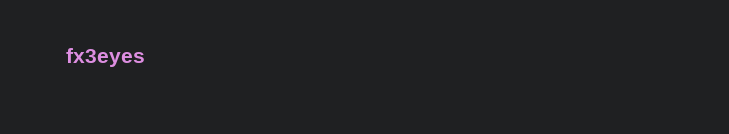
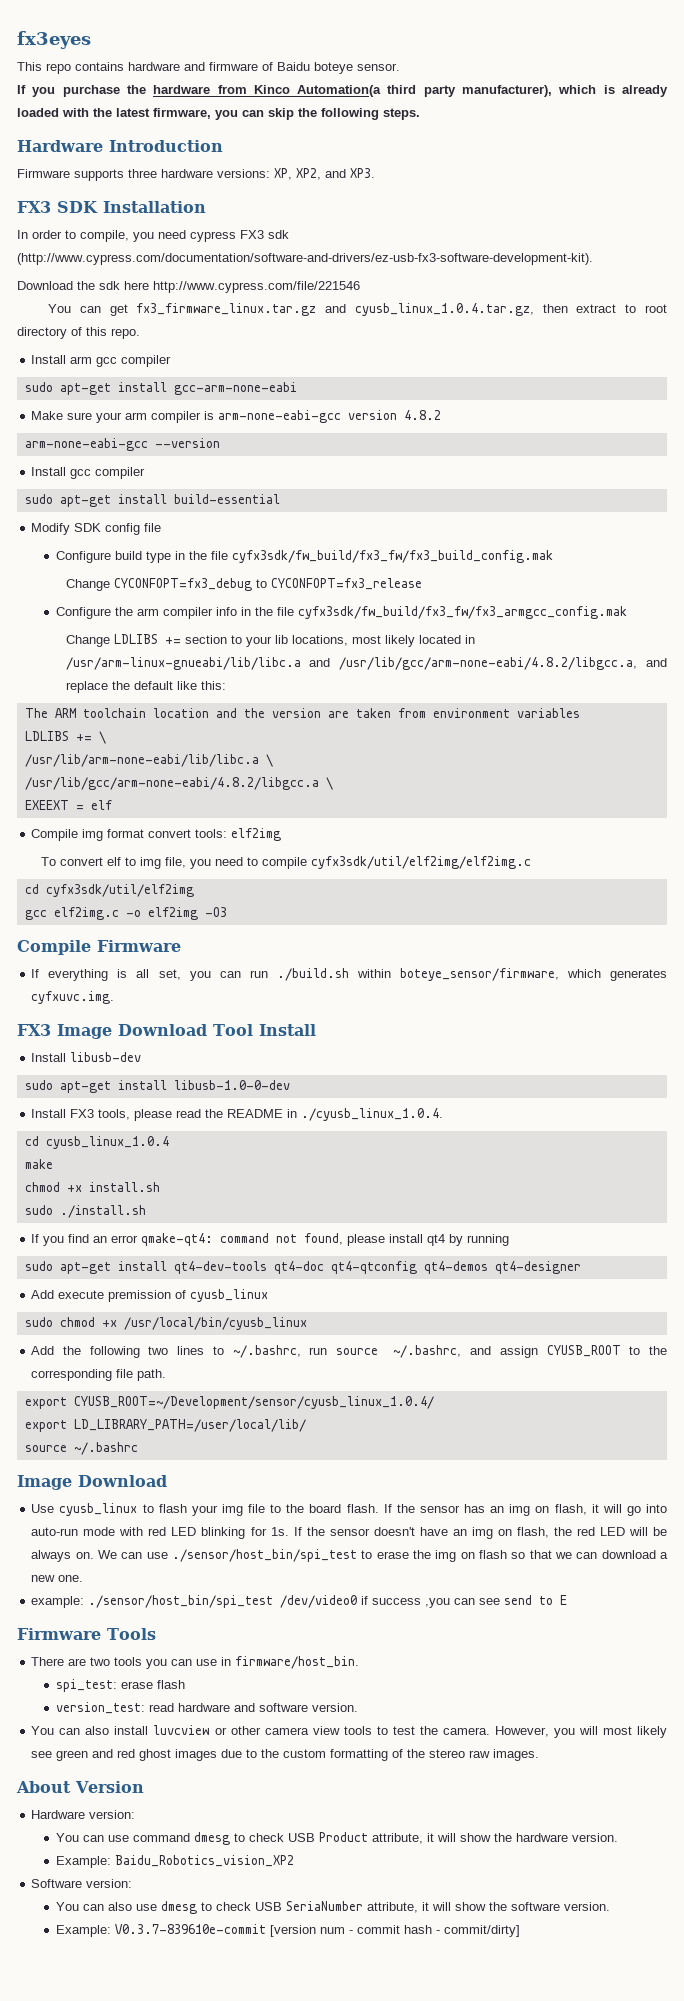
+ This repo contains hardware and firmware of Baidu boteye sensor.
+ If you purchase the hardware from Kinco Automation(a third party manufacturer), which is already loaded with the latest firmware, you can skip the following steps.
+ Hardware Introduction
+ Firmware supports three hardware versions: XP, XP2, and XP3.
+ FX3 SDK Installation
+ In order to compile, you need cypress FX3 sdk (http://www.cypress.com/documentation/software-and-drivers/ez-usb-fx3-software-development-kit).
+ Download the sdk here http://www.cypress.com/file/221546
+ You can get fx3_firmware_linux.tar.gz and cyusb_linux_1.0.4.tar.gz, then extract to root directory of this repo.
+ Install arm gcc compiler
+ sudo apt-get install gcc-arm-none-eabi
+ Make sure your arm compiler is arm-none-eabi-gcc version 4.8.2
+ arm-none-eabi-gcc --version
+ Install gcc compiler
+ sudo apt-get install build-essential
+ Modify SDK config file
+ Configure build type in the file cyfx3sdk/fw_build/fx3_fw/fx3_build_config.mak
+ Change CYCONFOPT=fx3_debug to CYCONFOPT=fx3_release
+ Configure the arm compiler info in the file cyfx3sdk/fw_build/fx3_fw/fx3_armgcc_config.mak
+ Change LDLIBS += section to your lib locations, most likely located in /usr/arm-linux-gnueabi/lib/libc.a and /usr/lib/gcc/arm-none-eabi/4.8.2/libgcc.a, and replace the default like this:
+ The ARM toolchain location and the version are taken from environment variables
+ LDLIBS += \
+ /usr/lib/arm-none-eabi/lib/libc.a \
+ /usr/lib/gcc/arm-none-eabi/4.8.2/libgcc.a \
+ EXEEXT = elf
+ Compile img format convert tools: elf2img
+ To convert elf to img file, you need to compile cyfx3sdk/util/elf2img/elf2img.c
+ cd cyfx3sdk/util/elf2img
+ gcc elf2img.c -o elf2img -O3
+ Compile Firmware
+ If everything is all set, you can run ./build.sh within boteye_sensor/firmware, which generates cyfxuvc.img.
+ FX3 Image Download Tool Install
+ Install libusb-dev
+ sudo apt-get install libusb-1.0-0-dev
+ Install FX3 tools, please read the README in ./cyusb_linux_1.0.4.
+ cd cyusb_linux_1.0.4
+ make
+ chmod +x install.sh
+ sudo ./install.sh
+ If you find an error qmake-qt4: command not found, please install qt4 by running
+ sudo apt-get install qt4-dev-tools qt4-doc qt4-qtconfig qt4-demos qt4-designer
+ Add execute premission of cyusb_linux
+ sudo chmod +x /usr/local/bin/cyusb_linux
+ Add the following two lines to ~/.bashrc, run source ~/.bashrc, and assign CYUSB_ROOT to the corresponding file path.
+ export CYUSB_ROOT=~/Development/sensor/cyusb_linux_1.0.4/
+ export LD_LIBRARY_PATH=/user/local/lib/
+ source ~/.bashrc
+ Image Download
+ Use cyusb_linux to flash your img file to the board flash. If the sensor has an img on flash, it will go into auto-run mode with red LED blinking for 1s. If the sensor doesn't have an img on flash, the red LED will be always on. We can use ./sensor/host_bin/spi_test to erase the img on flash so that we can download a new one.
+ example: ./sensor/host_bin/spi_test /dev/video0 if success ,you can see send to E
+ Firmware Tools
+ There are two tools you can use in firmware/host_bin.
+ spi_test: erase flash
+ version_test: read hardware and software version.
+ You can also install luvcview or other camera view tools to test the camera. However, you will most likely see green and red ghost images due to the custom formatting of the stereo raw images.
+ About Version
+ Hardware version:
+ You can use command dmesg to check USB Product attribute, it will show the hardware version.
+ Example: Baidu_Robotics_vision_XP2
+ Software version:
+ You can also use dmesg to check USB SeriaNumber attribute, it will show the software version.
+ Example: V0.3.7-839610e-commit [version num - commit hash - commit/dirty]

